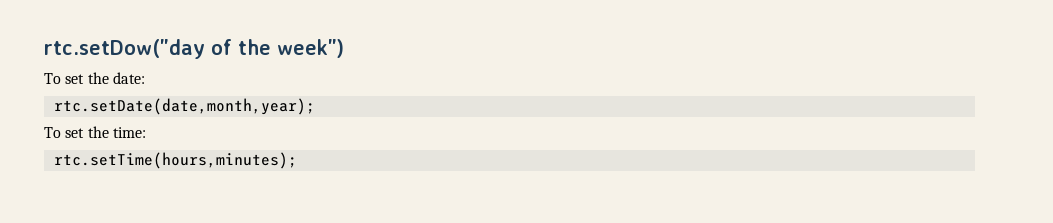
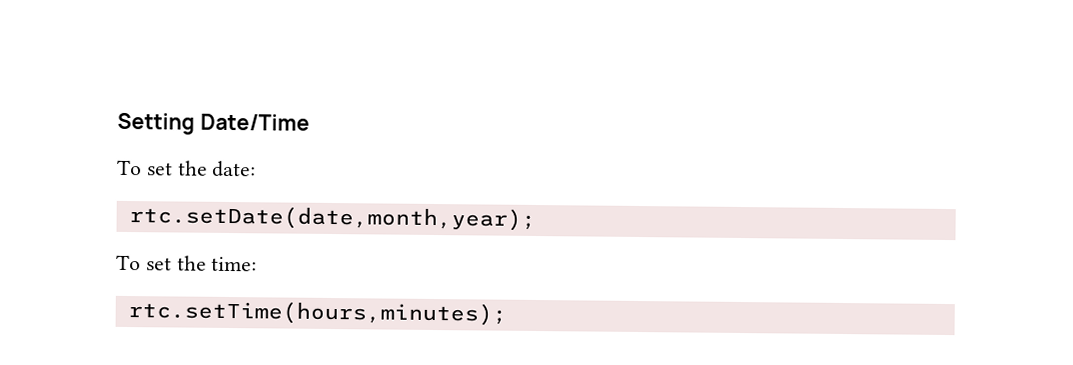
- rtc.setDow("day of the week")
+ Setting Date/Time

